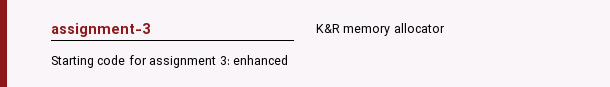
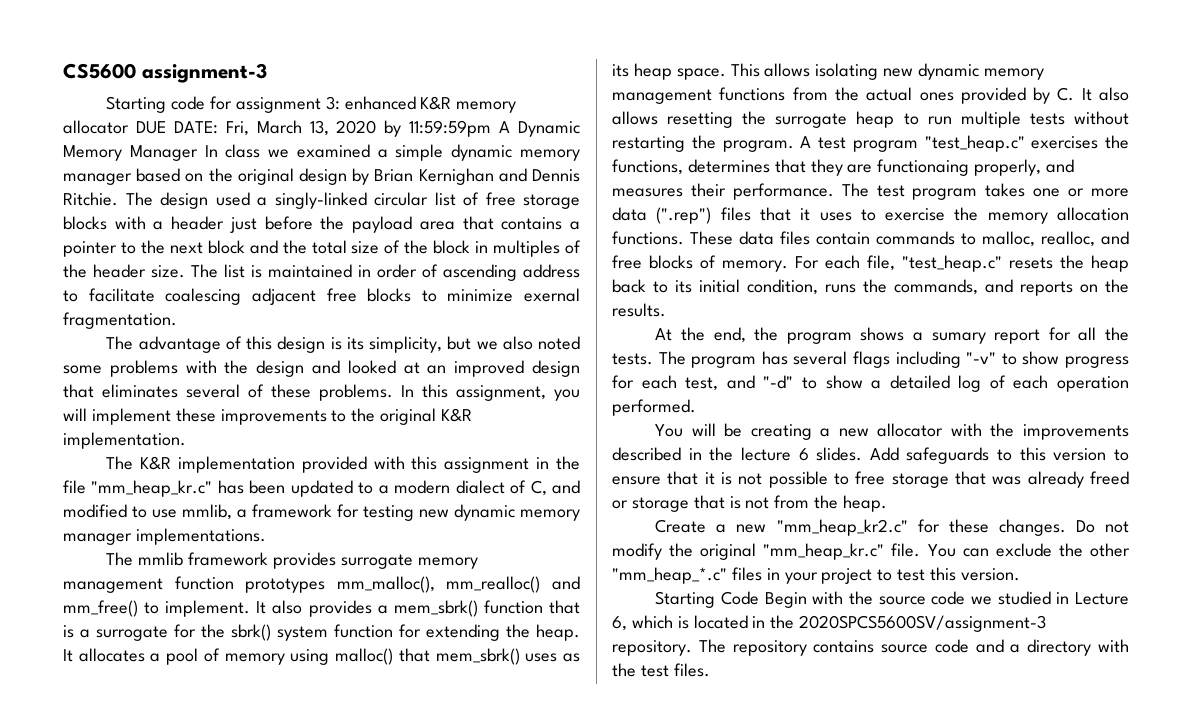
- assignment-3
+ CS5600 assignment-3
- Starting code for assignment 3: enhanced K&R memory allocator
+ Starting code for assignment 3: enhanced K&R memory allocator DUE DATE: Fri, March 13, 2020 by 11:59:59pm A Dynamic Memory Manager In class we examined a simple dynamic memory manager based on the original design by Brian Kernighan and Dennis Ritchie. The design used a singly-linked circular list of free storage blocks with a header just before the payload area that contains a pointer to the next block and the total size of the block in multiples of the header size. The list is maintained in order of ascending address to facilitate coalescing adjacent free blocks to minimize exernal fragmentation.
+ The advantage of this design is its simplicity, but we also noted some problems with the design and looked at an improved design that eliminates several of these problems. In this assignment, you will implement these improvements to the original K&R implementation.
+ The K&R implementation provided with this assignment in the file "mm_heap_kr.c" has been updated to a modern dialect of C, and modified to use mmlib, a framework for testing new dynamic memory manager implementations.
+ The mmlib framework provides surrogate memory management function prototypes mm_malloc(), mm_realloc() and mm_free() to implement. It also provides a mem_sbrk() function that is a surrogate for the sbrk() system function for extending the heap. It allocates a pool of memory using malloc() that mem_sbrk() uses as its heap space. This allows isolating new dynamic memory management functions from the actual ones provided by C. It also allows resetting the surrogate heap to run multiple tests without restarting the program. A test program "test_heap.c" exercises the functions, determines that they are functionaing properly, and measures their performance. The test program takes one or more data (".rep") files that it uses to exercise the memory allocation functions. These data files contain commands to malloc, realloc, and free blocks of memory. For each file, "test_heap.c" resets the heap back to its initial condition, runs the commands, and reports on the results.
+ At the end, the program shows a sumary report for all the tests. The program has several flags including "-v" to show progress for each test, and "-d" to show a detailed log of each operation performed.
+ You will be creating a new allocator with the improvements described in the lecture 6 slides. Add safeguards to this version to ensure that it is not possible to free storage that was already freed or storage that is not from the heap.
+ Create a new "mm_heap_kr2.c" for these changes. Do not modify the original "mm_heap_kr.c" file. You can exclude the other "mm_heap_*.c" files in your project to test this version.
+ Starting Code Begin with the source code we studied in Lecture 6, which is located in the 2020SPCS5600SV/assignment-3 repository. The repository contains source code and a directory with the test files.

